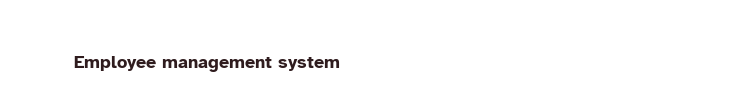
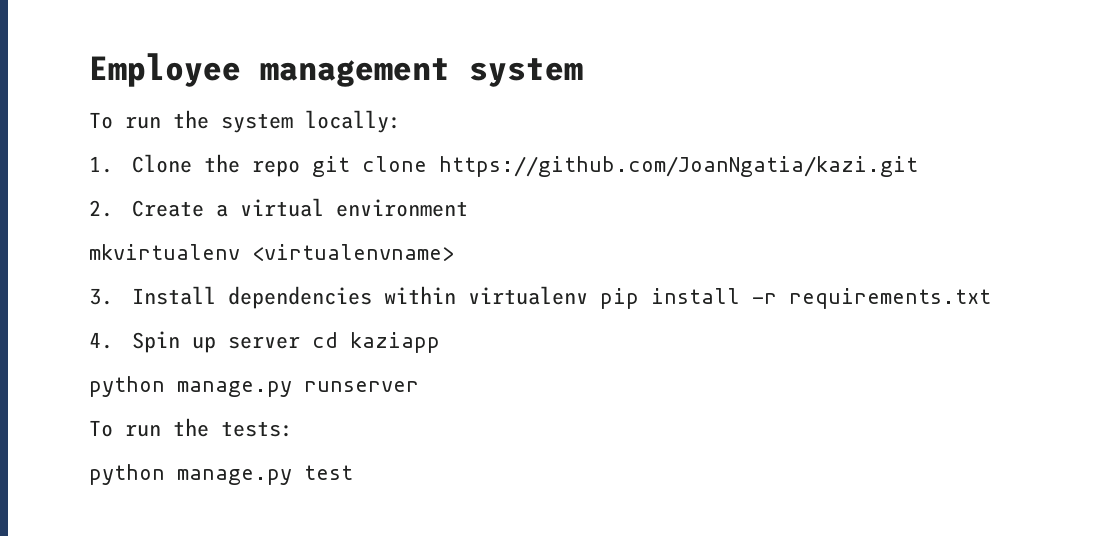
+ To run the system locally:
+ 1. Clone the repo git clone https://github.com/JoanNgatia/kazi.git
+ 2. Create a virtual environment
+ mkvirtualenv <virtualenvname>
+ 3. Install dependencies within virtualenv pip install -r requirements.txt
+ 4. Spin up server cd kaziapp
+ python manage.py runserver
+ To run the tests:
+ python manage.py test

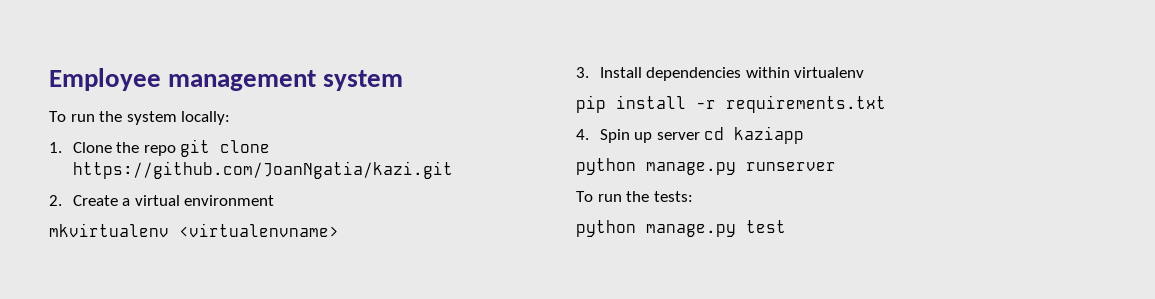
- 3. Install dependencies within virtualenv pip install -r requirements.txt
+ 3. Install dependencies within virtualenv
+ pip install -r requirements.txt

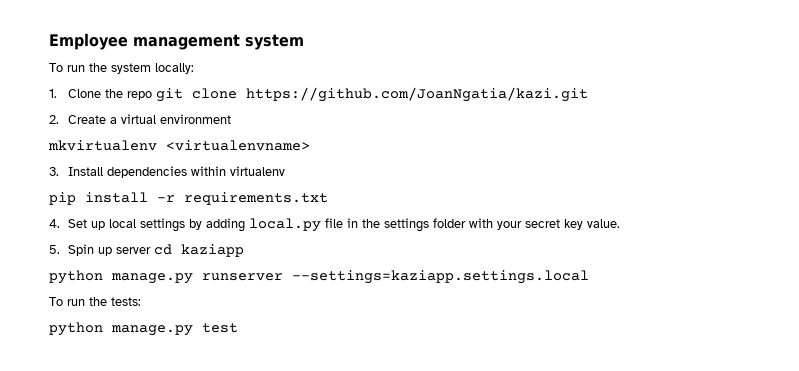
- 4. Spin up server cd kaziapp
+ 4. Set up local settings by adding local.py file in the settings folder with your secret key value.
+ 5. Spin up server cd kaziapp
- python manage.py runserver
+ python manage.py runserver --settings=kaziapp.settings.local

